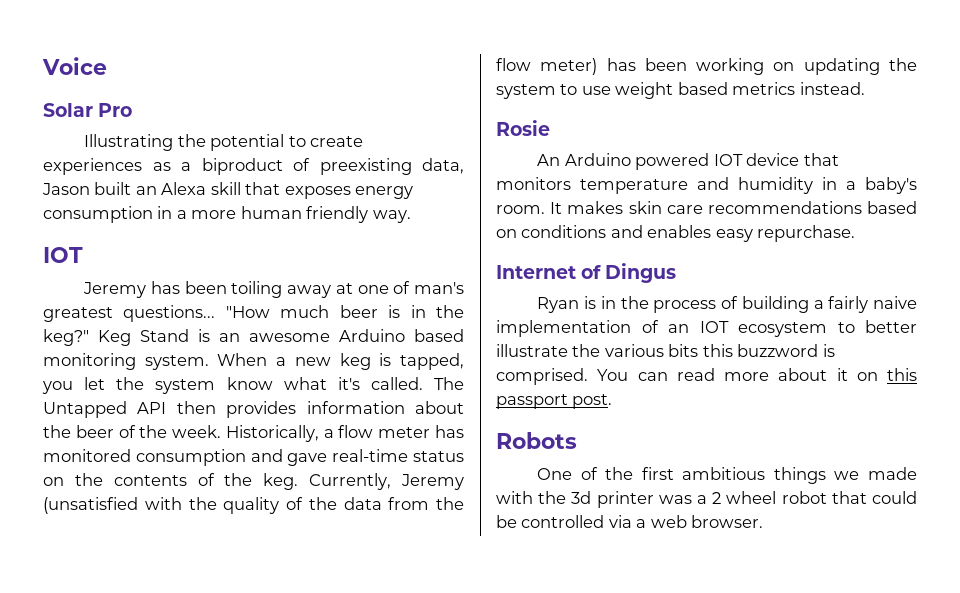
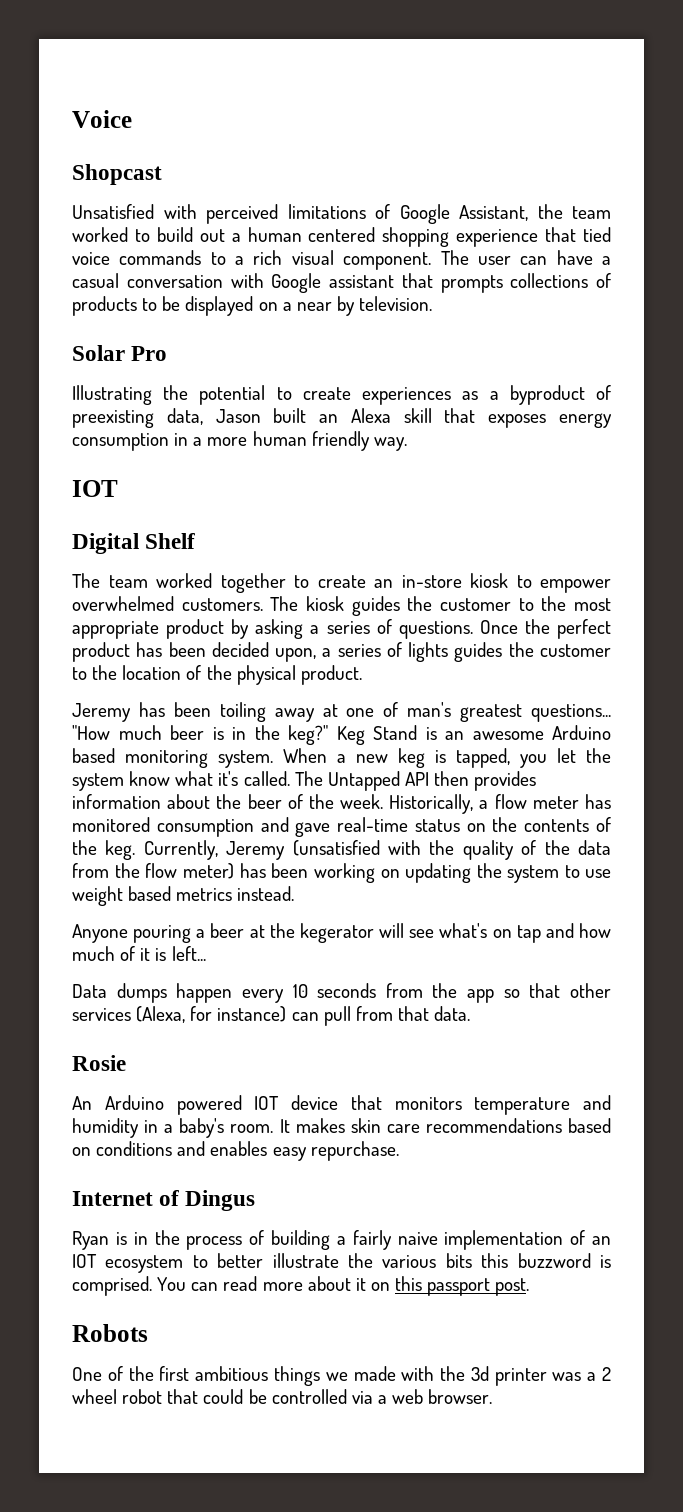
+ Shopcast
+ Unsatisfied with perceived limitations of Google Assistant, the team worked to build out a human centered shopping experience that tied voice commands to a rich visual component. The user can have a casual conversation with Google assistant that prompts collections of products to be displayed on a near by television.
- Illustrating the potential to create experiences as a biproduct of preexisting data, Jason built an Alexa skill that exposes energy consumption in a more human friendly way.
+ Illustrating the potential to create experiences as a byproduct of preexisting data, Jason built an Alexa skill that exposes energy consumption in a more human friendly way.
+ Digital Shelf
+ The team worked together to create an in-store kiosk to empower overwhelmed customers. The kiosk guides the customer to the most appropriate product by asking a series of questions. Once the perfect product has been decided upon, a series of lights guides the customer to the location of the physical product.
+ Anyone pouring a beer at the kegerator will see what's on tap and how much of it is left...
+ Data dumps happen every 10 seconds from the app so that other services (Alexa, for instance) can pull from that data.

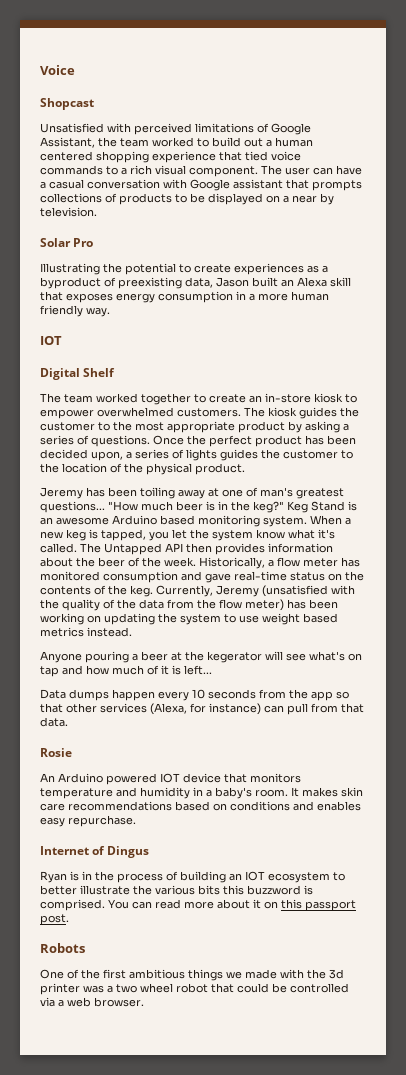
- Ryan is in the process of building a fairly naive implementation of an IOT ecosystem to better illustrate the various bits this buzzword is comprised.
+ Ryan is in the process of building an IOT ecosystem to better illustrate the various bits this buzzword is comprised.
- One of the first ambitious things we made with the 3d printer was a 2 wheel robot that could be controlled via a web browser.
+ One of the first ambitious things we made with the 3d printer was a two wheel robot that could be controlled via a web browser.

